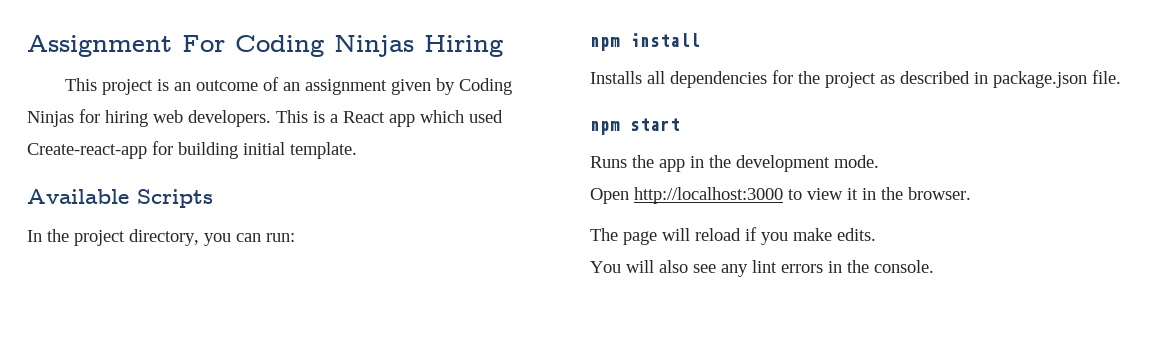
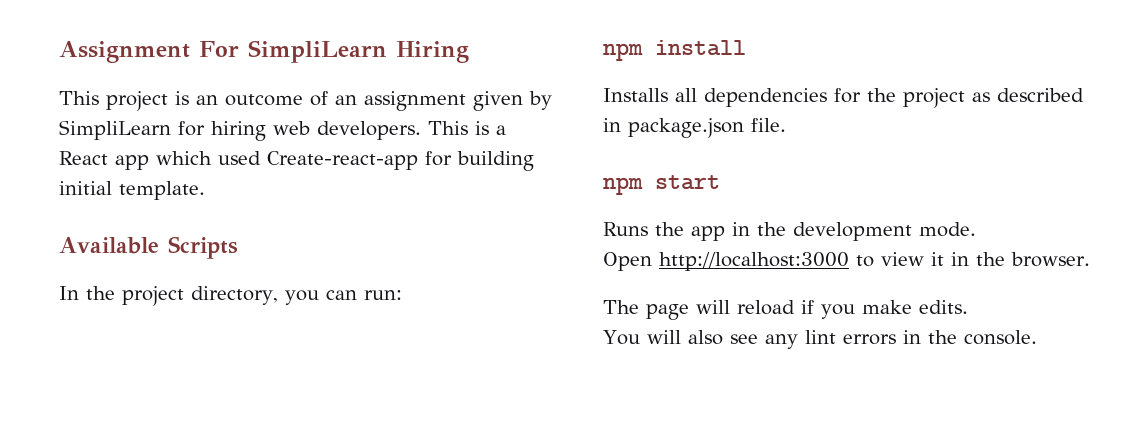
- Assignment For Coding Ninjas Hiring
+ Assignment For SimpliLearn Hiring
- This project is an outcome of an assignment given by Coding Ninjas for hiring web developers.
+ This project is an outcome of an assignment given by SimpliLearn for hiring web developers.

